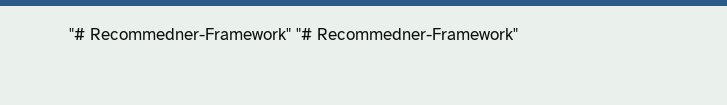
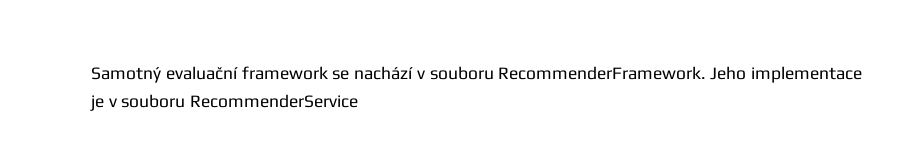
- "# Recommedner-Framework" "# Recommedner-Framework"
+ Samotný evaluační framework se nachází v souboru RecommenderFramework. Jeho implementace je v souboru RecommenderService

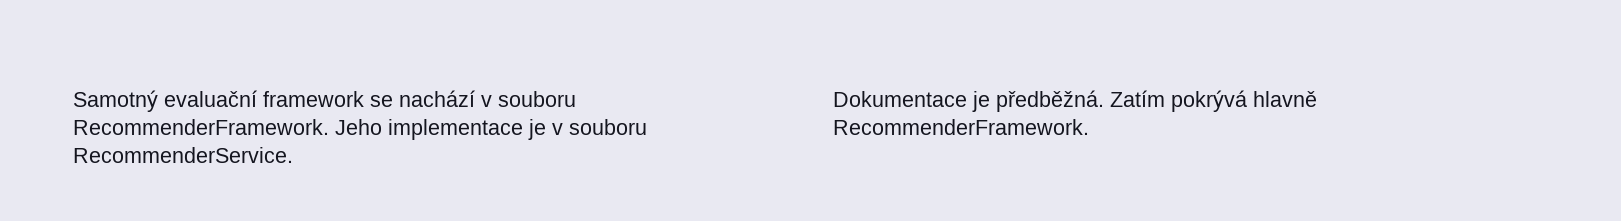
- Jeho implementace je v souboru RecommenderService
+ Jeho implementace je v souboru RecommenderService.
+ Dokumentace je předběžná. Zatím pokrývá hlavně RecommenderFramework.

